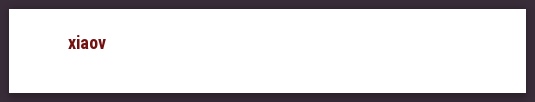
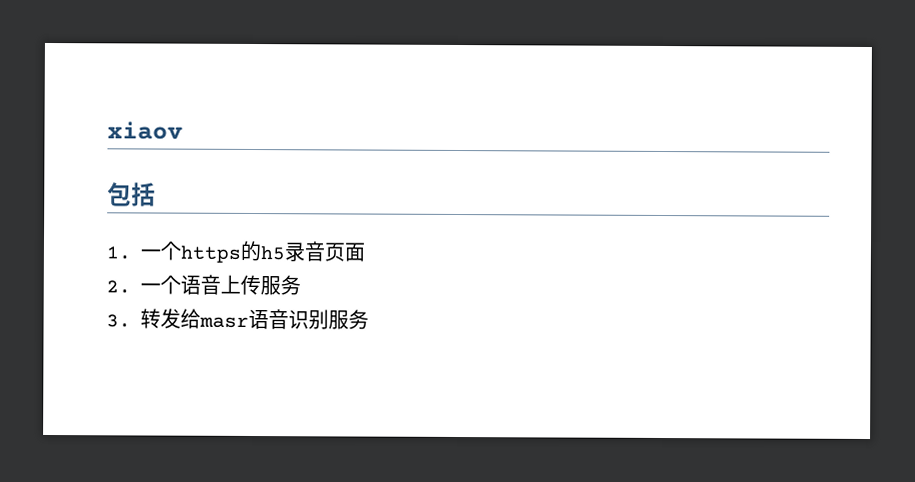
+ 包括
+ 1.一个https的h5录音页面
+ 2.一个语音上传服务
+ 3.转发给masr语音识别服务

